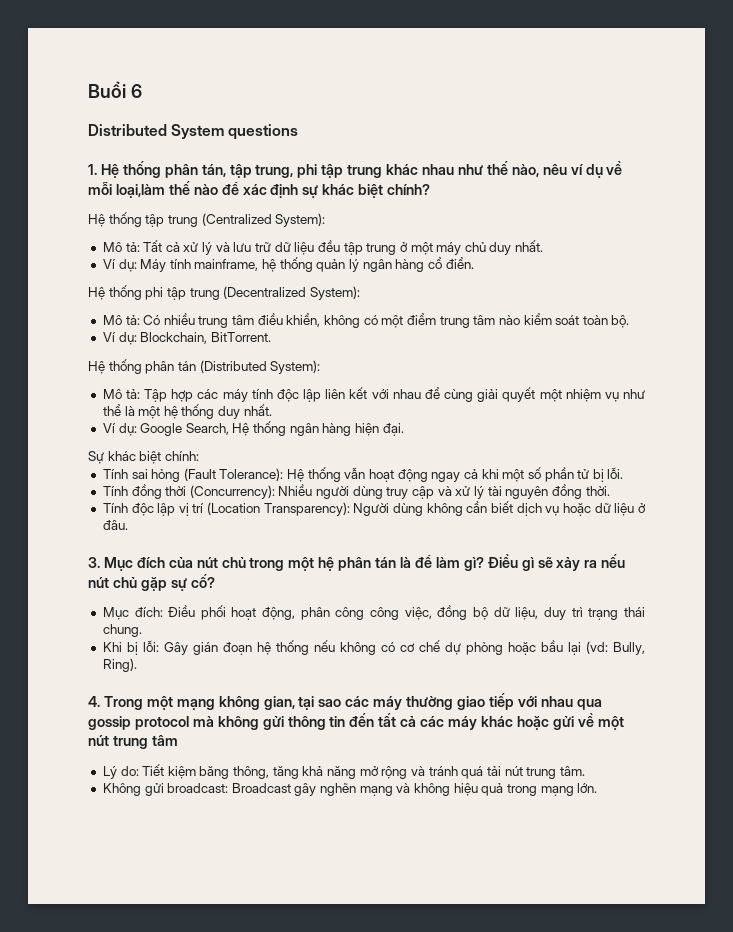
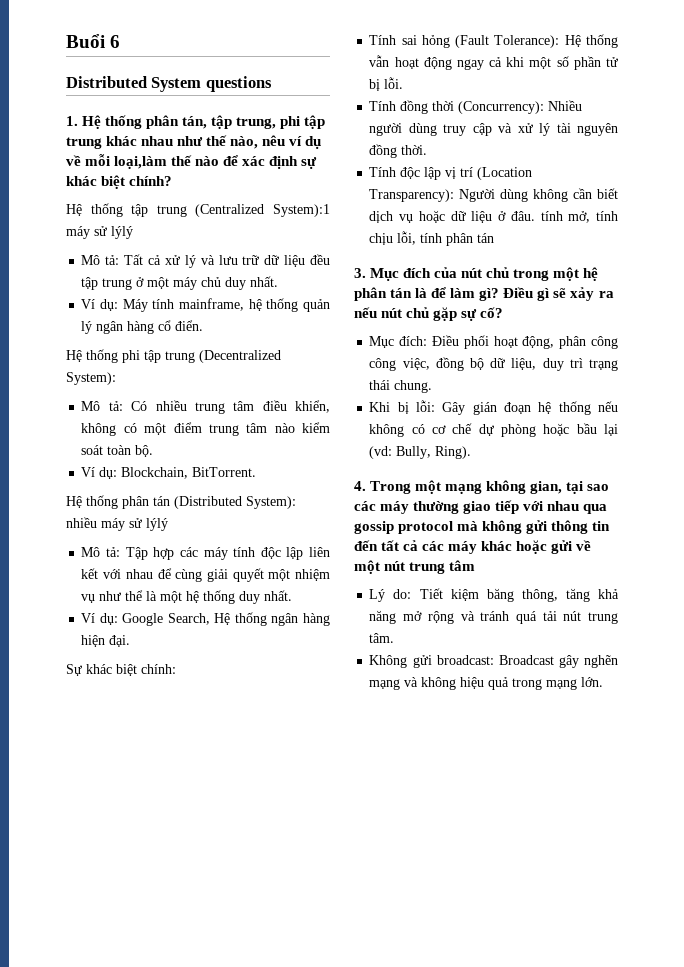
- Hệ thống tập trung (Centralized System):
+ Hệ thống tập trung (Centralized System):1 máy sử lýlý
- Hệ thống phân tán (Distributed System):
+ Hệ thống phân tán (Distributed System): nhiều máy sử lýlý
- Tính độc lập vị trí (Location Transparency): Người dùng không cần biết dịch vụ hoặc dữ liệu ở đâu.
+ Tính độc lập vị trí (Location Transparency): Người dùng không cần biết dịch vụ hoặc dữ liệu ở đâu. tính mở, tính chịu lỗi, tính phân tán

